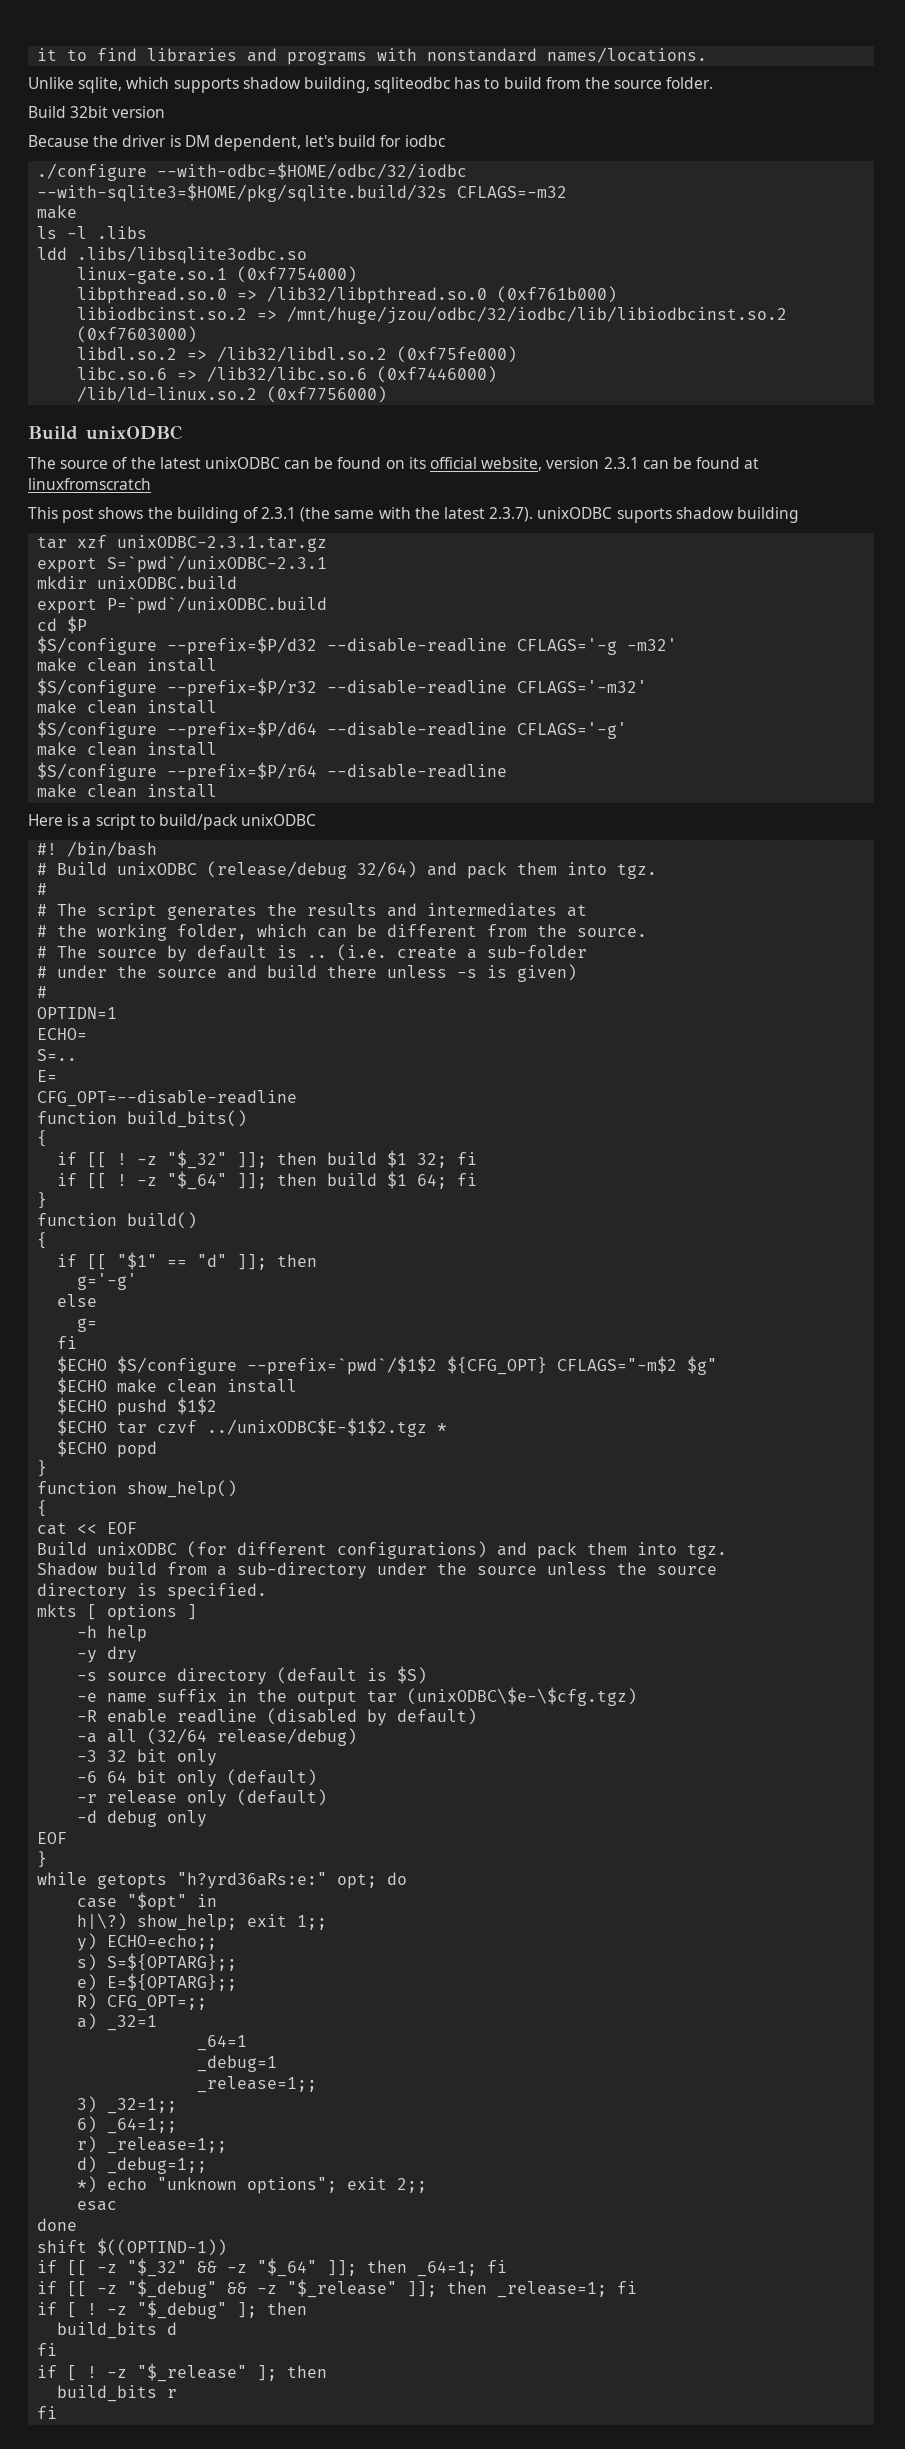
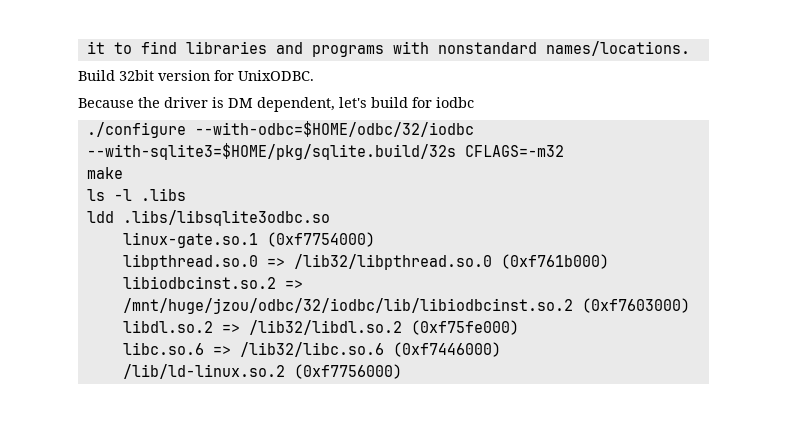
- Unlike sqlite, which supports shadow building, sqliteodbc has to build from the source folder.
- Build 32bit version
+ Build 32bit version for UnixODBC.
  /lib/ld-linux.so.2 (0xf7756000)
- Build unixODBC
- The source of the latest unixODBC can be found on its official website, version 2.3.1 can be found at linuxfromscratch
- This post shows the building of 2.3.1 (the same with the latest 2.3.7). unixODBC suports shadow building
- tar xzf unixODBC-2.3.1.tar.gz
- export S=`pwd`/unixODBC-2.3.1
- mkdir unixODBC.build
- export P=`pwd`/unixODBC.build
- cd $P
- $S/configure --prefix=$P/d32 --disable-readline CFLAGS='-g -m32'
- make clean install
- $S/configure --prefix=$P/r32 --disable-readline CFLAGS='-m32'
- make clean install
- $S/configure --prefix=$P/d64 --disable-readline CFLAGS='-g'
- make clean install
- $S/configure --prefix=$P/r64 --disable-readline
- make clean install
- Here is a script to build/pack unixODBC
- #! /bin/bash
- # Build unixODBC (release/debug 32/64) and pack them into tgz.
- #
- # The script generates the results and intermediates at
- # the working folder, which can be different from the source.
- # The source by default is .. (i.e. create a sub-folder
- # under the source and build there unless -s is given)
- #
- OPTIDN=1
- ECHO=
- S=..
- E=
- CFG_OPT=--disable-readline
- function build_bits()
- {
- if [[ ! -z "$_32" ]]; then build $1 32; fi
- if [[ ! -z "$_64" ]]; then build $1 64; fi
- }
- function build()
- {
- if [[ "$1" == "d" ]]; then
- g='-g'
- else
- g=
- fi
- $ECHO $S/configure --prefix=`pwd`/$1$2 ${CFG_OPT} CFLAGS="-m$2 $g"
- $ECHO make clean install
- $ECHO pushd $1$2
- $ECHO tar czvf ../unixODBC$E-$1$2.tgz *
- $ECHO popd
- }
- function show_help()
- {
- cat << EOF
- Build unixODBC (for different configurations) and pack them into tgz.
- Shadow build from a sub-directory under the source unless the source
- directory is specified.
- mkts [ options ]
- -h help
- -y dry
- -s source directory (default is $S)
- -e name suffix in the output tar (unixODBC\$e-\$cfg.tgz)
- -R enable readline (disabled by default)
- -a all (32/64 release/debug)
- -3 32 bit only
- -6 64 bit only (default)
- -r release only (default)
- -d debug only
- EOF
- }
- while getopts "h?yrd36aRs:e:" opt; do
- case "$opt" in
- h|\?) show_help; exit 1;;
- y) ECHO=echo;;
- s) S=${OPTARG};;
- e) E=${OPTARG};;
- R) CFG_OPT=;;
- a) _32=1
- _64=1
- _debug=1
- _release=1;;
- 3) _32=1;;
- 6) _64=1;;
- r) _release=1;;
- d) _debug=1;;
- *) echo "unknown options"; exit 2;;
- esac
- done
- shift $((OPTIND-1))
- if [[ -z "$_32" && -z "$_64" ]]; then _64=1; fi
- if [[ -z "$_debug" && -z "$_release" ]]; then _release=1; fi
- if [ ! -z "$_debug" ]; then
- build_bits d
- fi
- if [ ! -z "$_release" ]; then
- build_bits r
- fi

